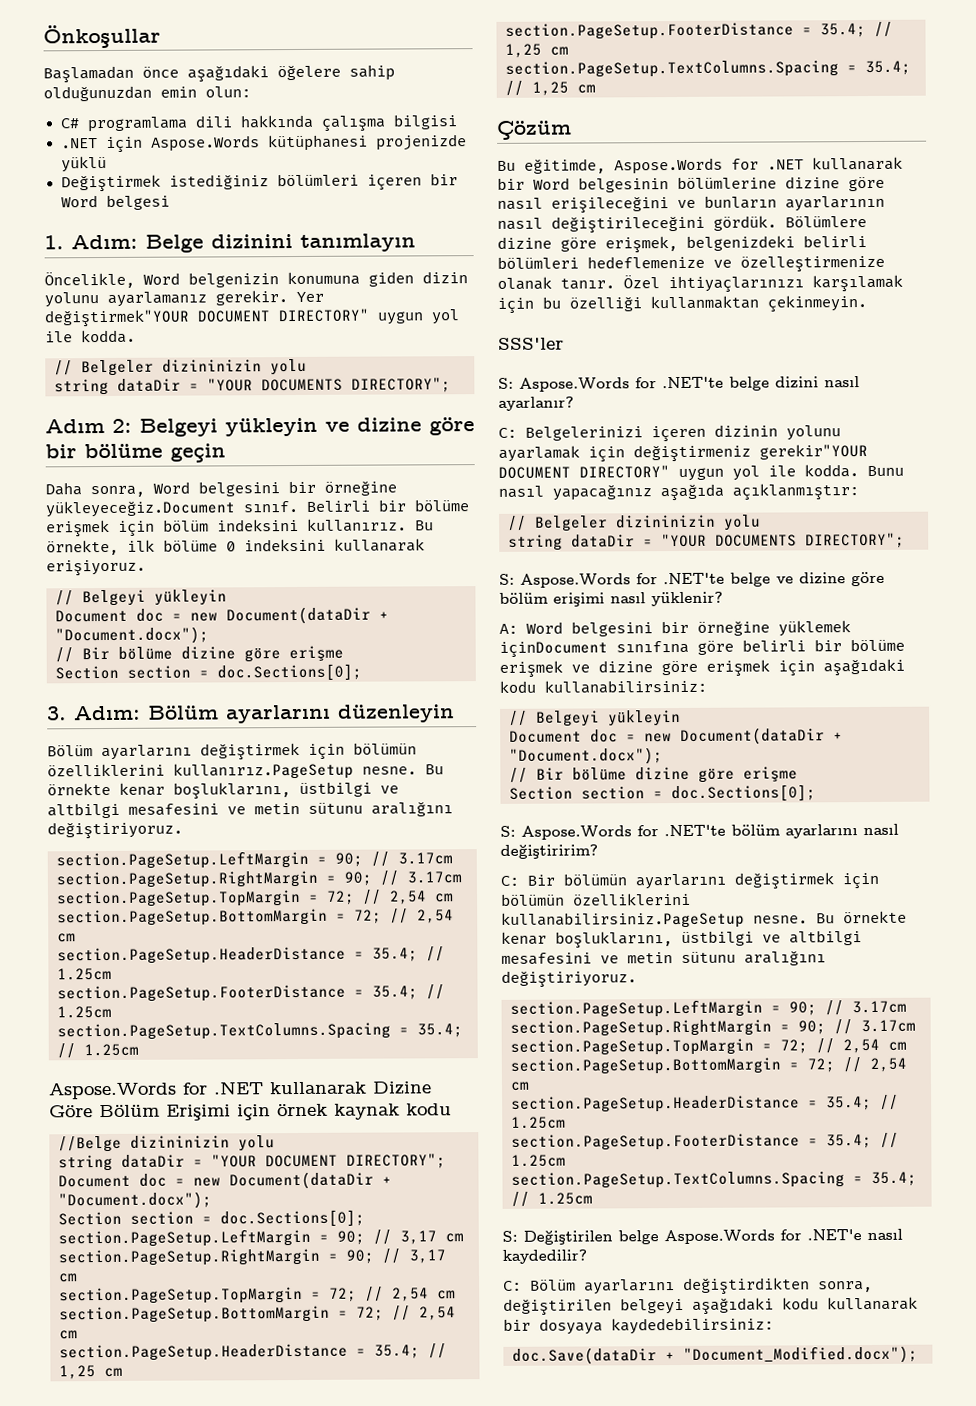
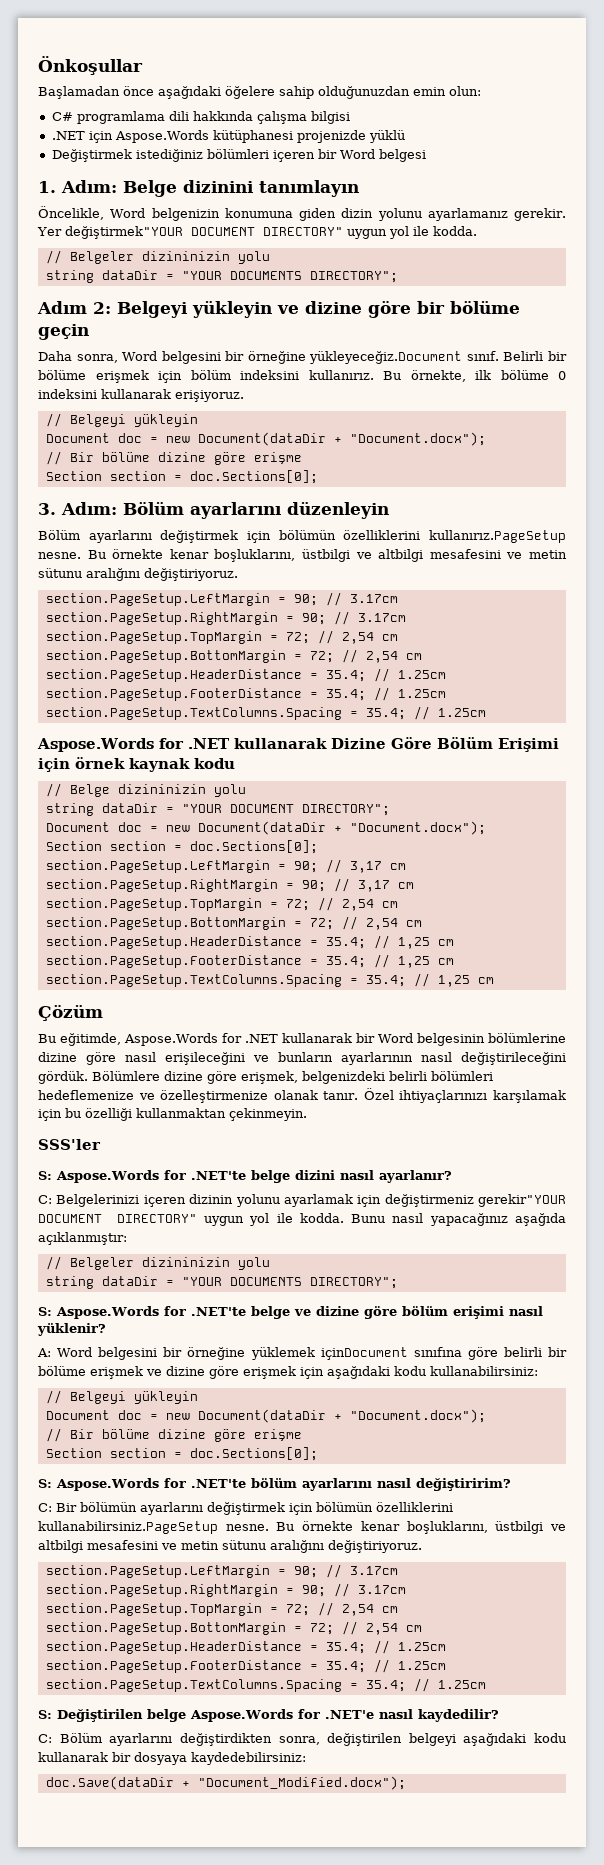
- //Belge dizininizin yolu
+ // Belge dizininizin yolu

